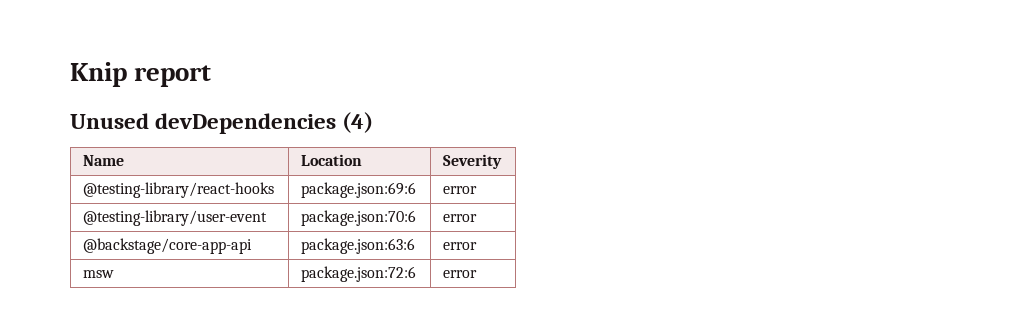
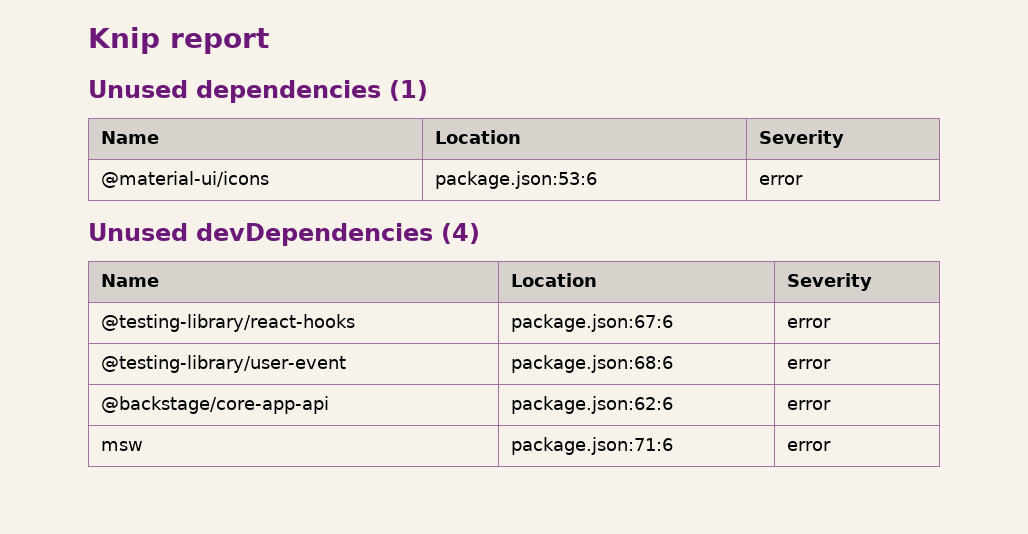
+ Unused dependencies (1)
+ Name | Location | Severity
+ @material-ui/icons | package.json:53:6 | error
- @testing-library/react-hooks | package.json:69:6 | error
+ @testing-library/react-hooks | package.json:67:6 | error
- @testing-library/user-event | package.json:70:6 | error
+ @testing-library/user-event | package.json:68:6 | error
- @backstage/core-app-api | package.json:63:6 | error
+ @backstage/core-app-api | package.json:62:6 | error
- msw | package.json:72:6 | error
+ msw | package.json:71:6 | error

